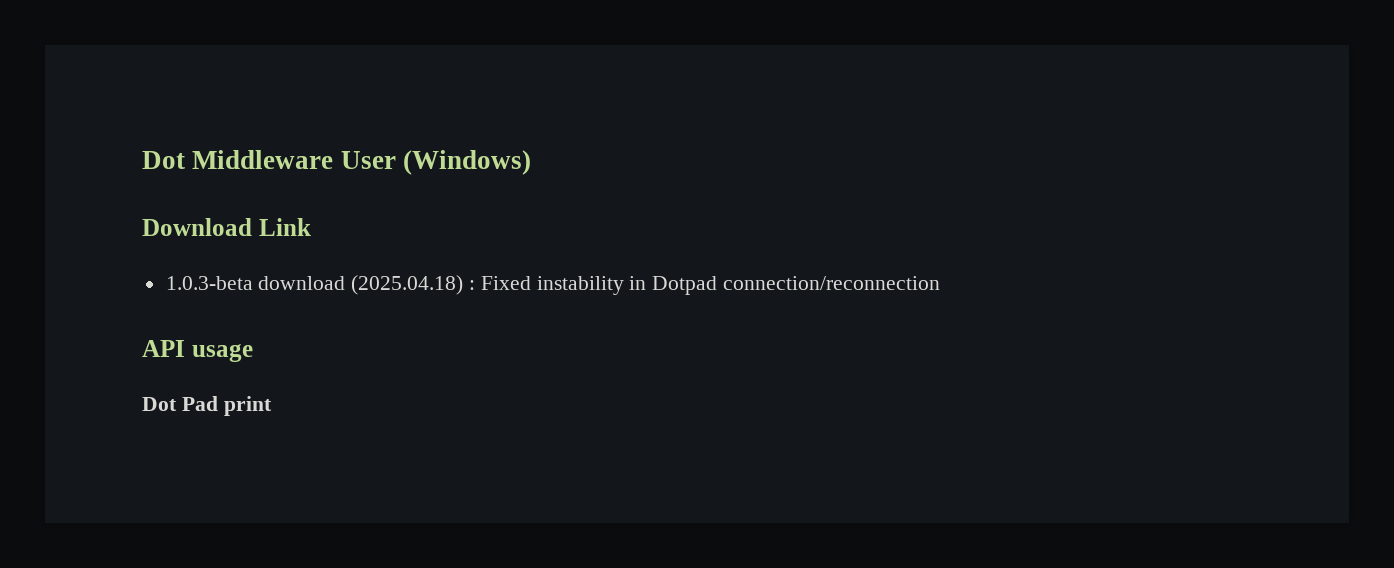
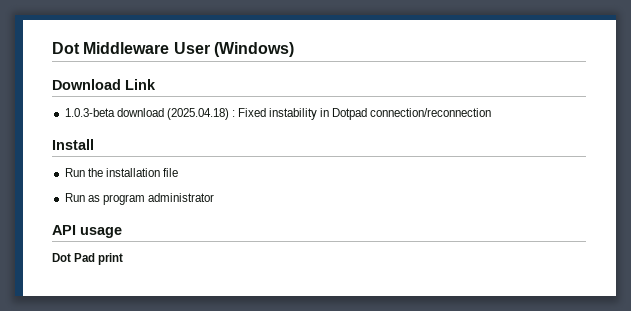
+ Install
+ Run the installation file
+ Run as program administrator

